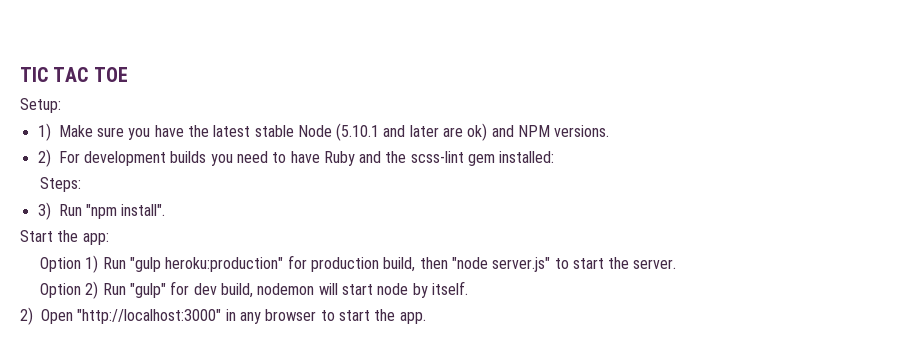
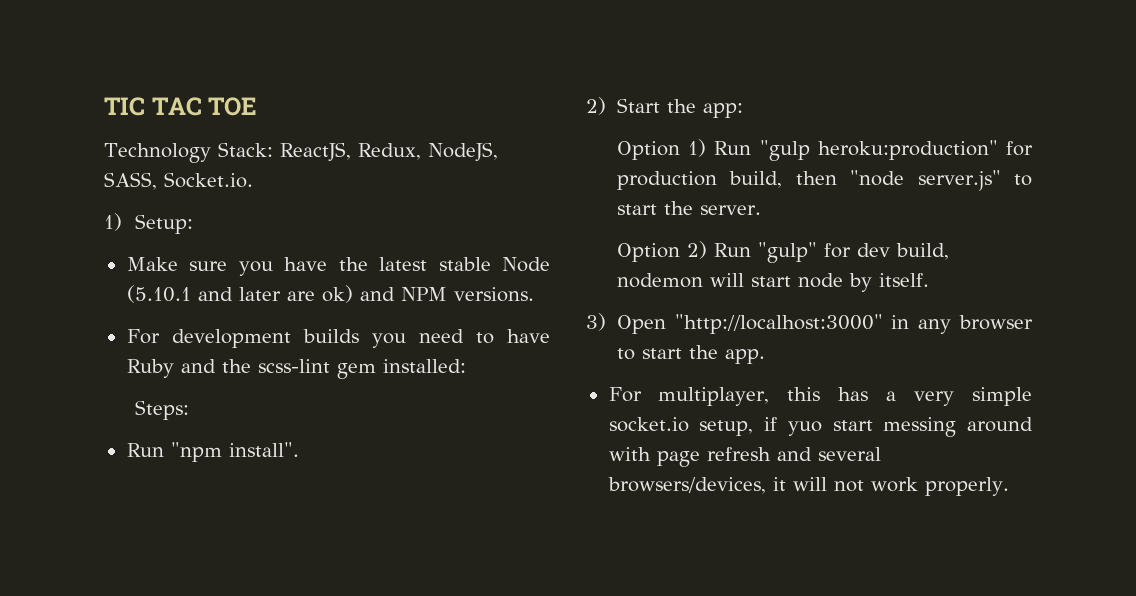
- Setup:
+ Technology Stack: ReactJS, Redux, NodeJS, SASS, Socket.io.
+ 1) Setup:
- 1) Make sure you have the latest stable Node (5.10.1 and later are ok) and NPM versions.
+ Make sure you have the latest stable Node (5.10.1 and later are ok) and NPM versions.
- 2) For development builds you need to have Ruby and the scss-lint gem installed:
+ For development builds you need to have Ruby and the scss-lint gem installed:
- 3) Run "npm install".
+ Run "npm install".
- Start the app:
+ 2) Start the app:
- 2) Open "http://localhost:3000" in any browser to start the app.
+ 3) Open "http://localhost:3000" in any browser to start the app.
+ For multiplayer, this has a very simple socket.io setup, if yuo start messing around with page refresh and several browsers/devices, it will not work properly.

